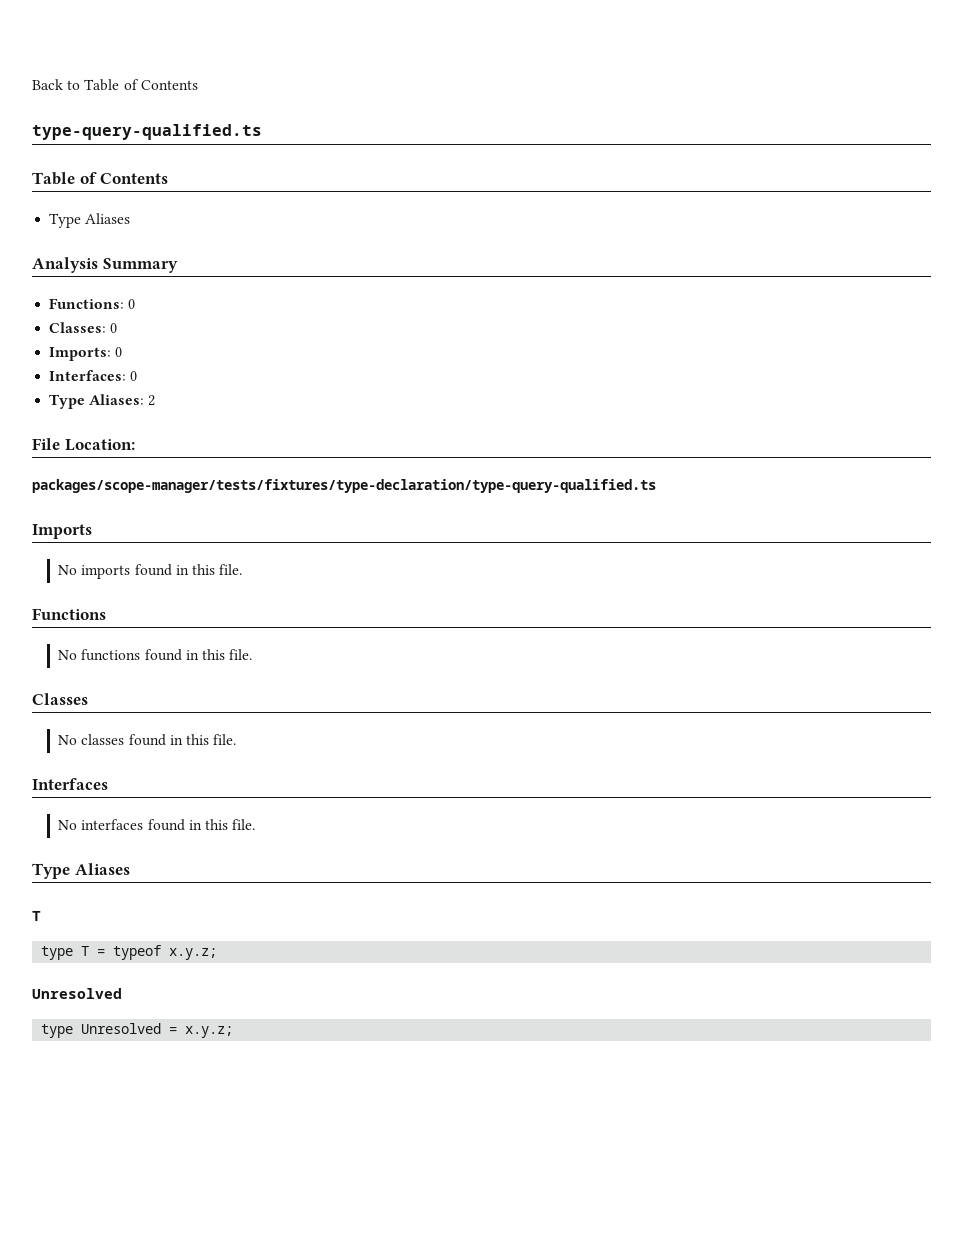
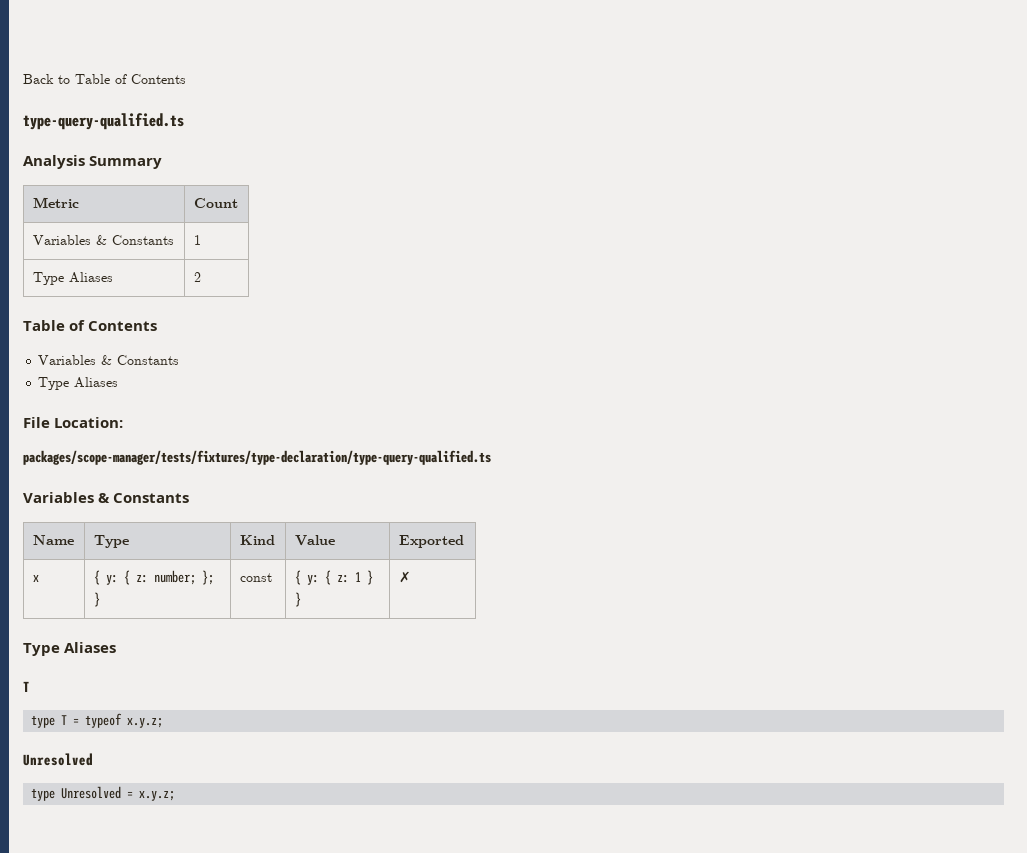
  type-query-qualified.ts
+ Analysis Summary
+ Metric | Count
+ Variables & Constants | 1
+ Type Aliases | 2
  Table of Contents
+ Variables & Constants
  Type Aliases
- Analysis Summary
- Functions: 0
- Classes: 0
- Imports: 0
- Interfaces: 0
- Type Aliases: 2
  File Location:
  packages/scope-manager/tests/fixtures/type-declaration/type-query-qualified.ts
- Imports
- No imports found in this file.
- Functions
- No functions found in this file.
- Classes
- No classes found in this file.
- Interfaces
- No interfaces found in this file.
+ Variables & Constants
+ Name | Type | Kind | Value | Exported
+ x | { y: { z: number; }; } | const | { y: { z: 1 } } | ✗

